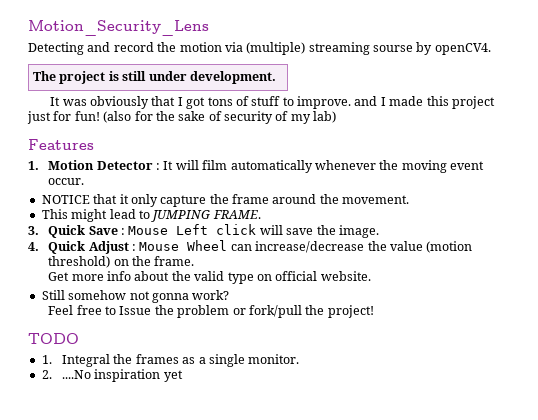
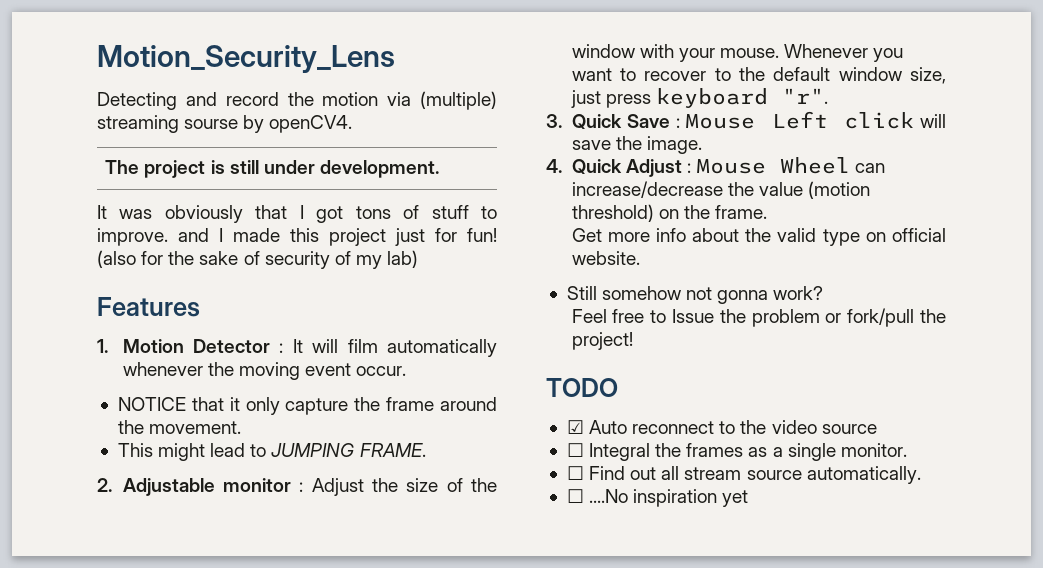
+ 2. Adjustable monitor : Adjust the size of the window with your mouse. Whenever you want to recover to the default window size, just press keyboard "r".
- 1. Integral the frames as a single monitor.
+ ☑ Auto reconnect to the video source
+ ☐ Integral the frames as a single monitor.
- 2. ....No inspiration yet
+ ☐ Find out all stream source automatically.
+ ☐ ....No inspiration yet

